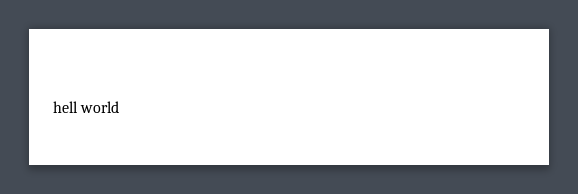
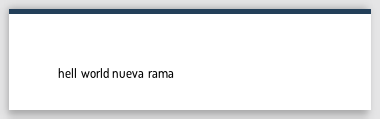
- hell world
+ hell world nueva rama

